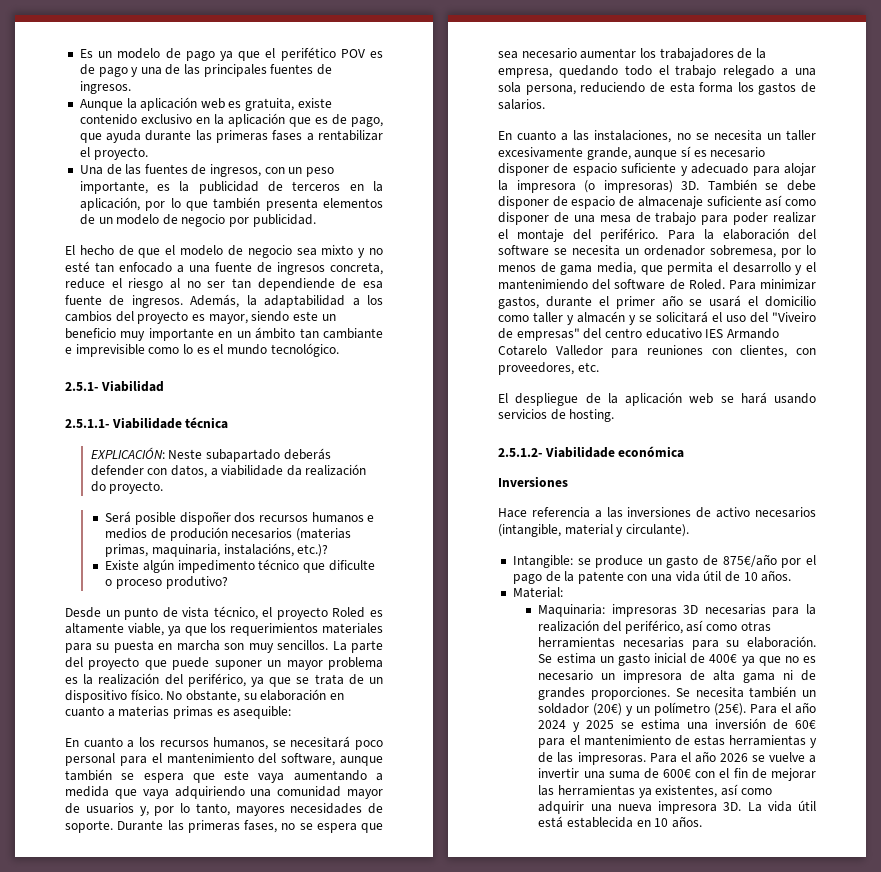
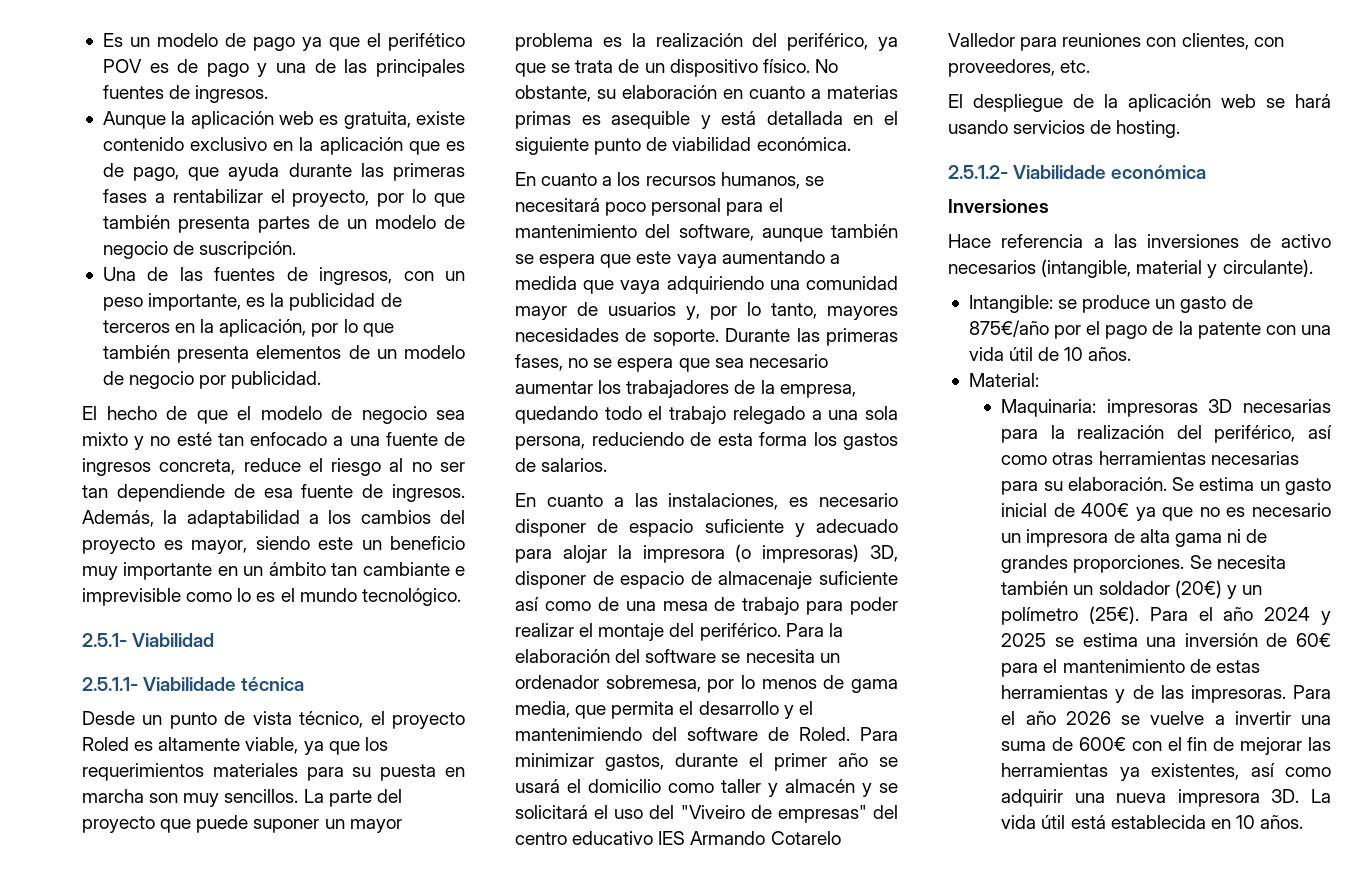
- Aunque la aplicación web es gratuita, existe contenido exclusivo en la aplicación que es de pago, que ayuda durante las primeras fases a rentabilizar el proyecto.
+ Aunque la aplicación web es gratuita, existe contenido exclusivo en la aplicación que es de pago, que ayuda durante las primeras fases a rentabilizar el proyecto, por lo que también presenta partes de un modelo de negocio de suscripción.
- EXPLICACIÓN: Neste subapartado deberás defender con datos, a viabilidade da realización do proyecto.
- Será posible dispoñer dos recursos humanos e medios de produción necesarios (materias primas, maquinaria, instalacións, etc.)?
- Existe algún impedimento técnico que dificulte o proceso produtivo?
- No obstante, su elaboración en cuanto a materias primas es asequible:
+ No obstante, su elaboración en cuanto a materias primas es asequible y está detallada en el siguiente punto de viabilidad económica.
- En cuanto a las instalaciones, no se necesita un taller excesivamente grande, aunque sí es necesario disponer de espacio suficiente y adecuado para alojar la impresora (o impresoras) 3D. También se debe disponer de espacio de almacenaje suficiente así como disponer de una mesa de trabajo para poder realizar el montaje del periférico.
+ En cuanto a las instalaciones, es necesario disponer de espacio suficiente y adecuado para alojar la impresora (o impresoras) 3D, disponer de espacio de almacenaje suficiente así como de una mesa de trabajo para poder realizar el montaje del periférico.

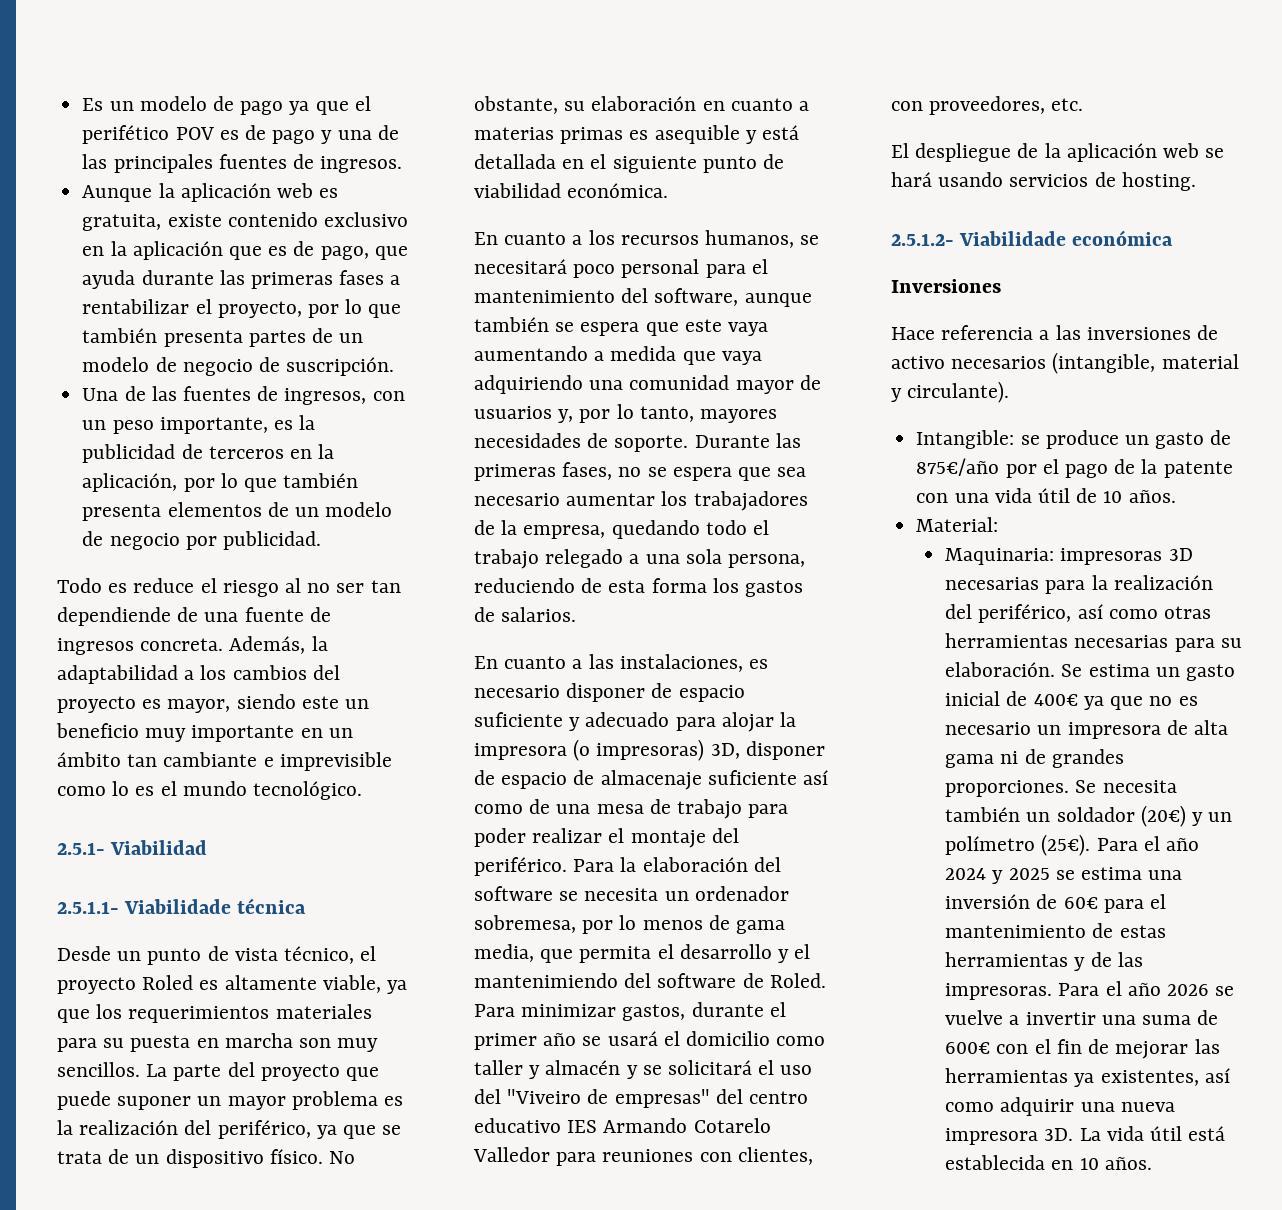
- El hecho de que el modelo de negocio sea mixto y no esté tan enfocado a una fuente de ingresos concreta, reduce el riesgo al no ser tan dependiende de esa fuente de ingresos.
+ Todo es reduce el riesgo al no ser tan dependiende de una fuente de ingresos concreta.

